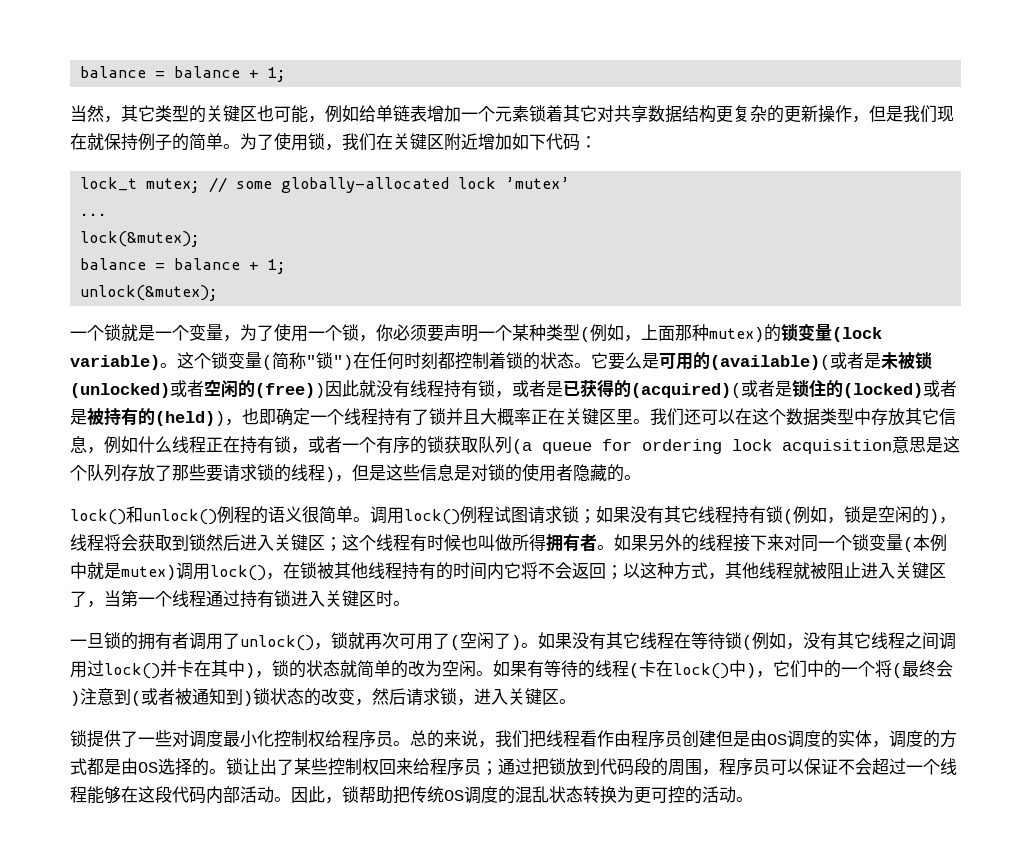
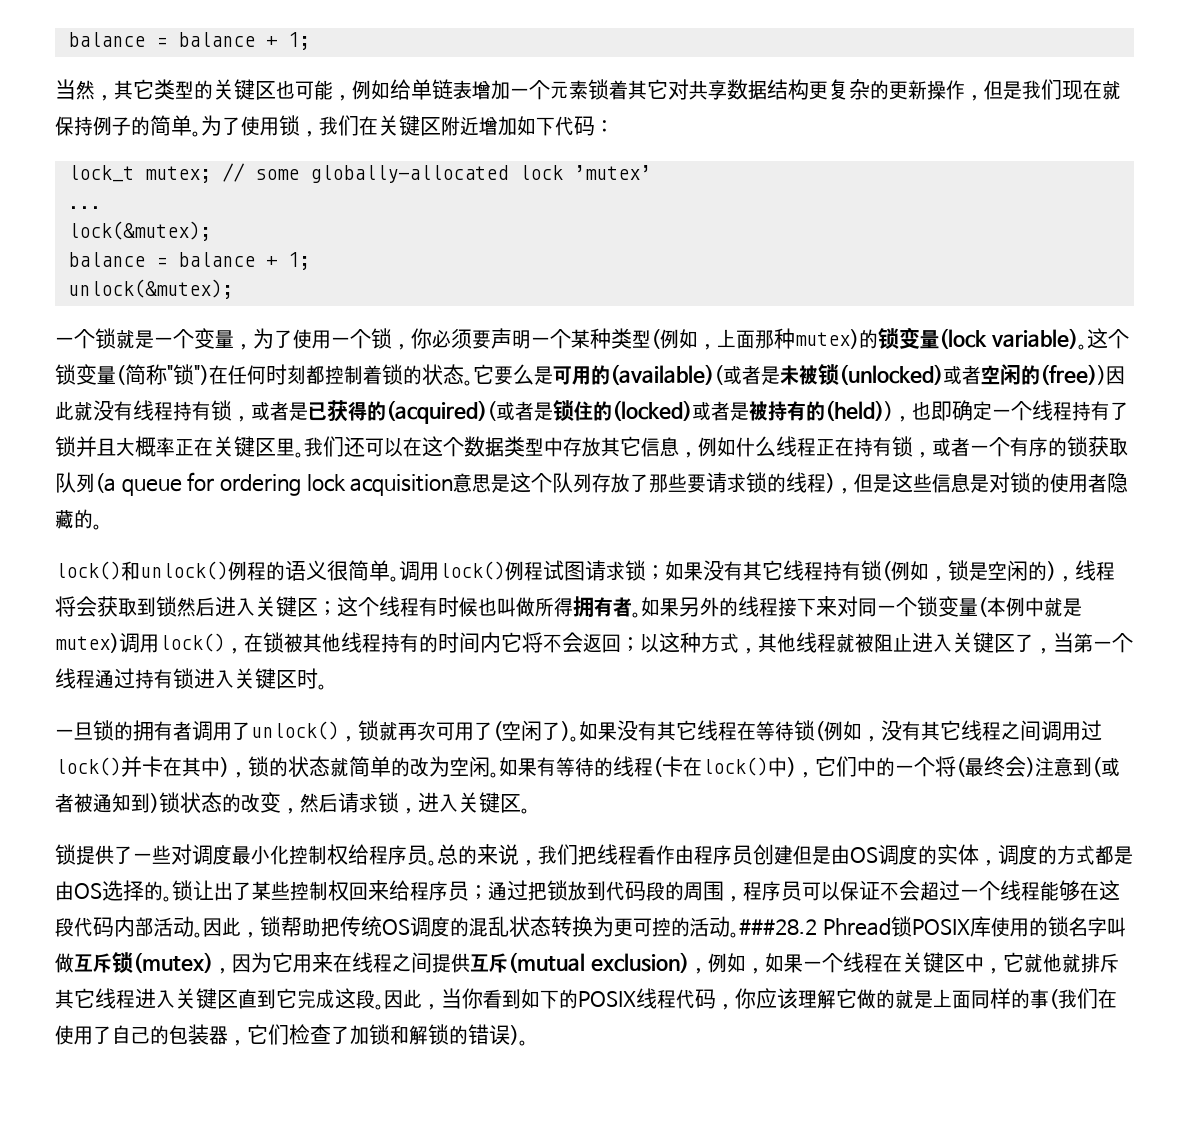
+ ###28.2 Phread锁POSIX库使用的锁名字叫做互斥锁(mutex)，因为它用来在线程之间提供互斥(mutual exclusion)，例如，如果一个线程在关键区中，它就他就排斥其它线程进入关键区直到它完成这段。因此，当你看到如下的POSIX线程代码，你应该理解它做的就是上面同样的事(我们在使用了自己的包装器，它们检查了加锁和解锁的错误)。

